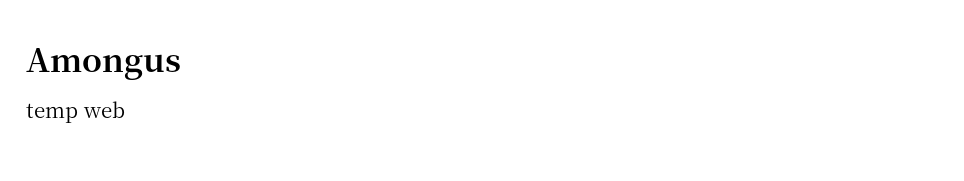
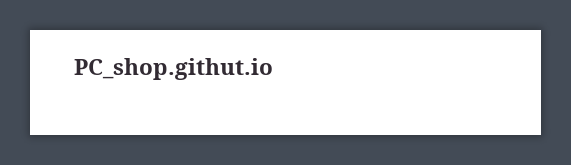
- Amongus
- temp web
+ PC_shop.githut.io

